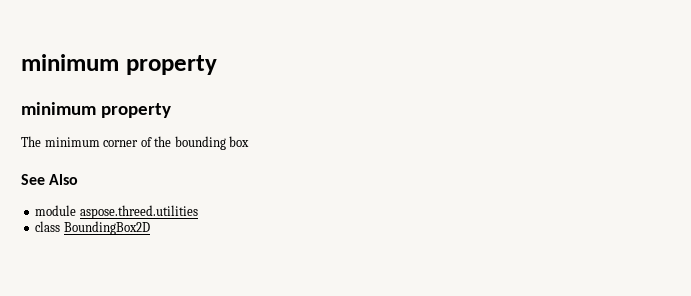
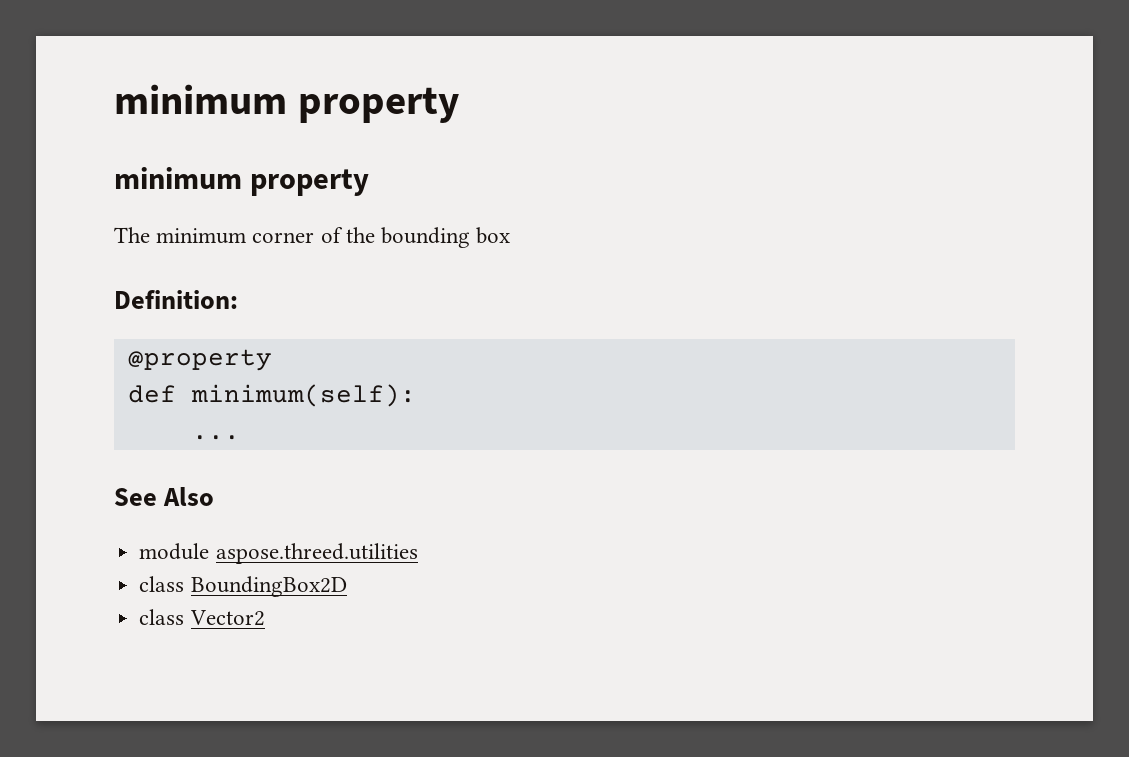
+ Definition:
+ @property
+ def minimum(self):
+ ...
+ class Vector2

